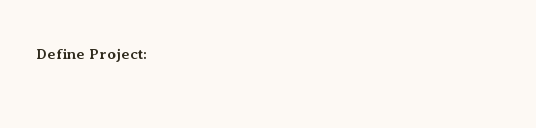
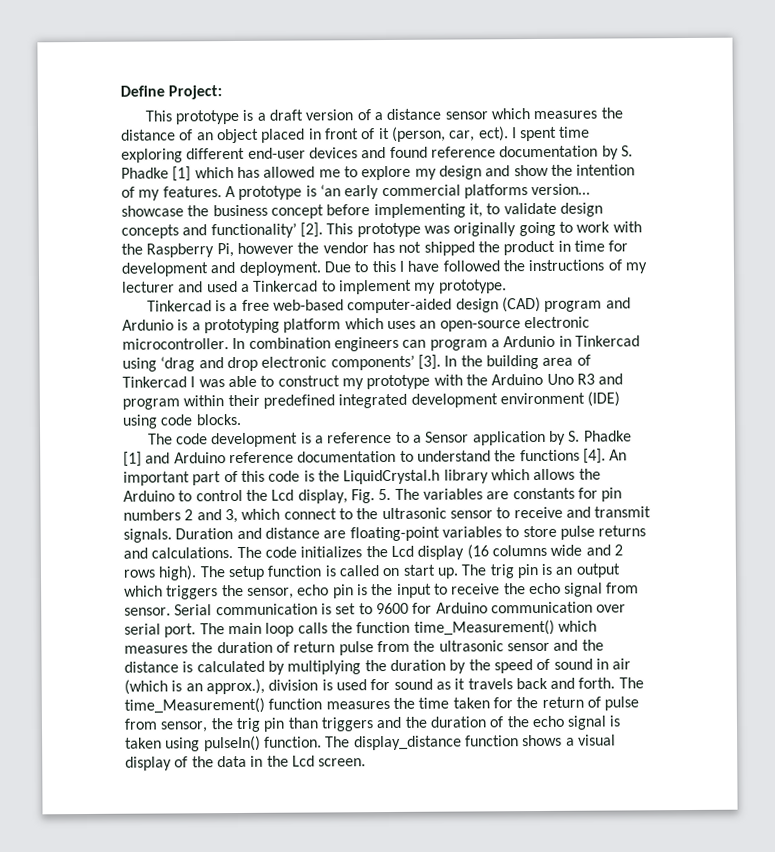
+ This prototype is a draft version of a distance sensor which measures the distance of an object placed in front of it (person, car, ect). I spent time exploring different end-user devices and found reference documentation by S. Phadke [1] which has allowed me to explore my design and show the intention of my features. A prototype is ‘an early commercial platforms version… showcase the business concept before implementing it, to validate design concepts and functionality’ [2]. This prototype was originally going to work with the Raspberry Pi, however the vendor has not shipped the product in time for development and deployment. Due to this I have followed the instructions of my lecturer and used a Tinkercad to implement my prototype.
+ Tinkercad is a free web-based computer-aided design (CAD) program and Ardunio is a prototyping platform which uses an open-source electronic microcontroller. In combination engineers can program a Ardunio in Tinkercad using ‘drag and drop electronic components’ [3]. In the building area of Tinkercad I was able to construct my prototype with the Arduino Uno R3 and program within their predefined integrated development environment (IDE) using code blocks.
+ The code development is a reference to a Sensor application by S. Phadke [1] and Arduino reference documentation to understand the functions [4]. An important part of this code is the LiquidCrystal.h library which allows the Arduino to control the Lcd display, Fig. 5. The variables are constants for pin numbers 2 and 3, which connect to the ultrasonic sensor to receive and transmit signals. Duration and distance are floating-point variables to store pulse returns and calculations. The code initializes the Lcd display (16 columns wide and 2 rows high). The setup function is called on start up. The trig pin is an output which triggers the sensor, echo pin is the input to receive the echo signal from sensor. Serial communication is set to 9600 for Arduino communication over serial port. The main loop calls the function time_Measurement() which measures the duration of return pulse from the ultrasonic sensor and the distance is calculated by multiplying the duration by the speed of sound in air (which is an approx.), division is used for sound as it travels back and forth. The time_Measurement() function measures the time taken for the return of pulse from sensor, the trig pin than triggers and the duration of the echo signal is taken using pulseIn() function. The display_distance function shows a visual display of the data in the Lcd screen.

